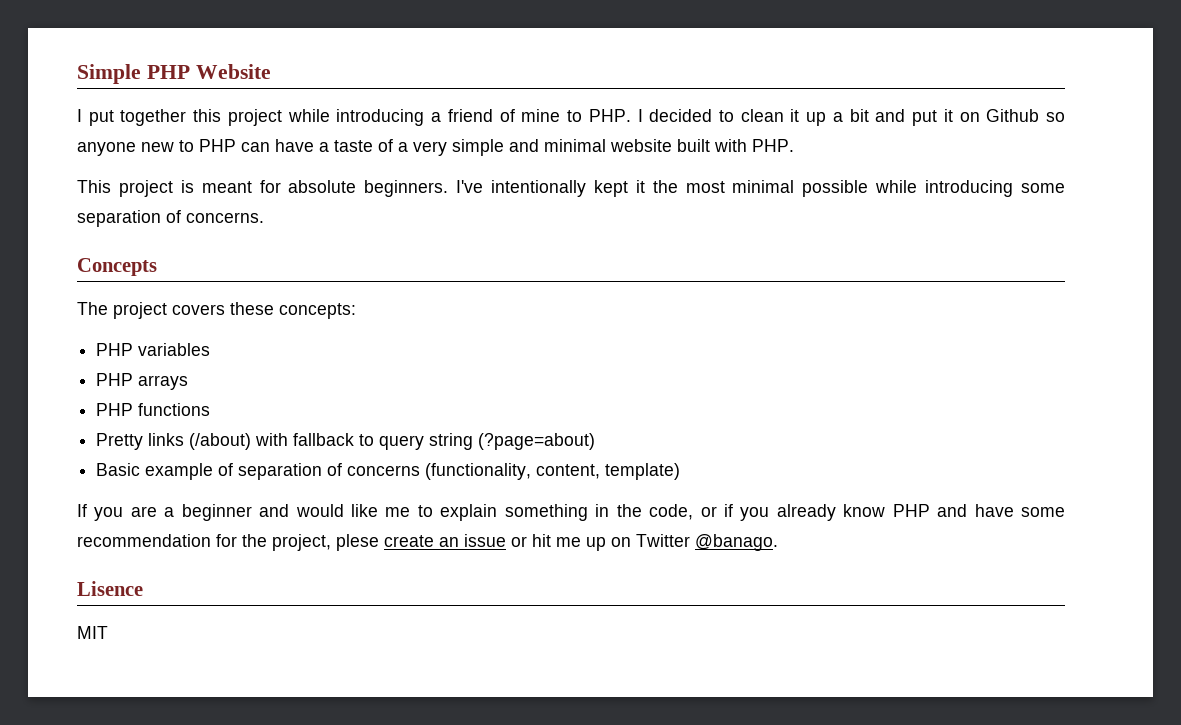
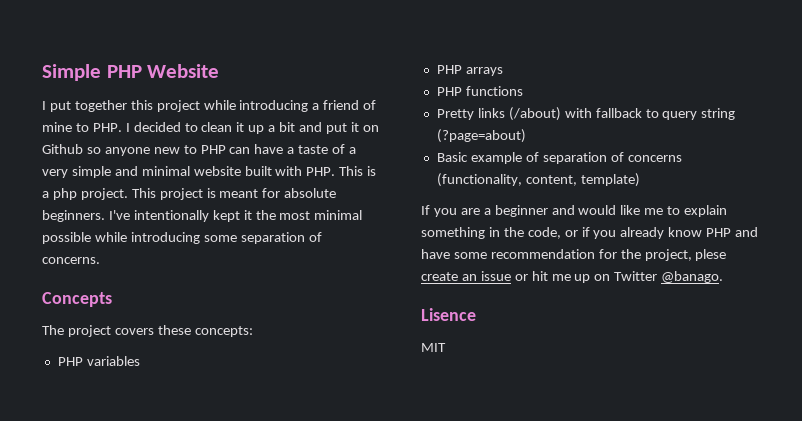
- I put together this project while introducing a friend of mine to PHP. I decided to clean it up a bit and put it on Github so anyone new to PHP can have a taste of a very simple and minimal website built with PHP.
- This project is meant for absolute beginners.
+ I put together this project while introducing a friend of mine to PHP. I decided to clean it up a bit and put it on Github so anyone new to PHP can have a taste of a very simple and minimal website built with PHP. This is a php project. This project is meant for absolute beginners.

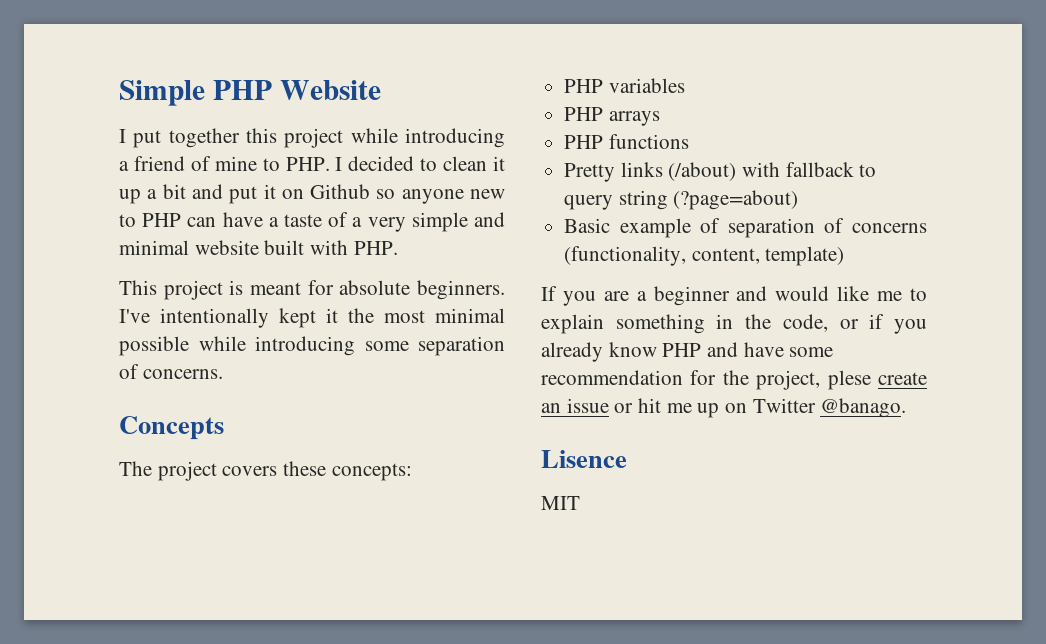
- I put together this project while introducing a friend of mine to PHP. I decided to clean it up a bit and put it on Github so anyone new to PHP can have a taste of a very simple and minimal website built with PHP. This is a php project. This project is meant for absolute beginners.
+ I put together this project while introducing a friend of mine to PHP. I decided to clean it up a bit and put it on Github so anyone new to PHP can have a taste of a very simple and minimal website built with PHP.
+ This project is meant for absolute beginners.

